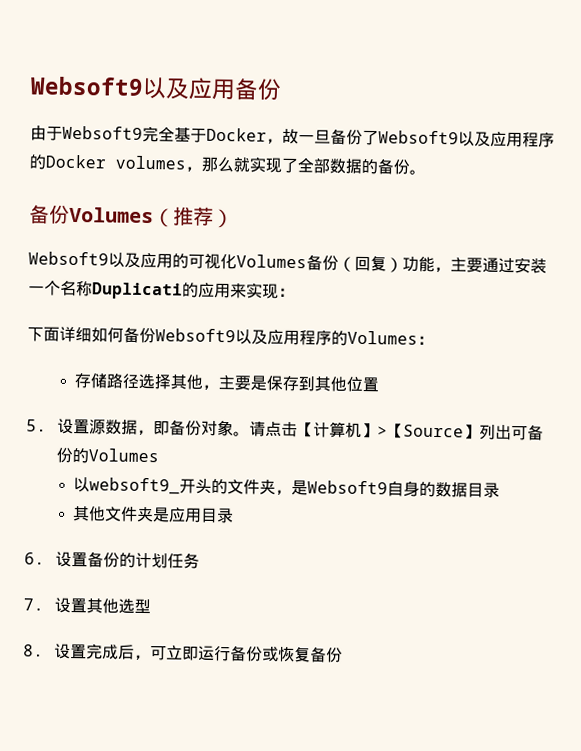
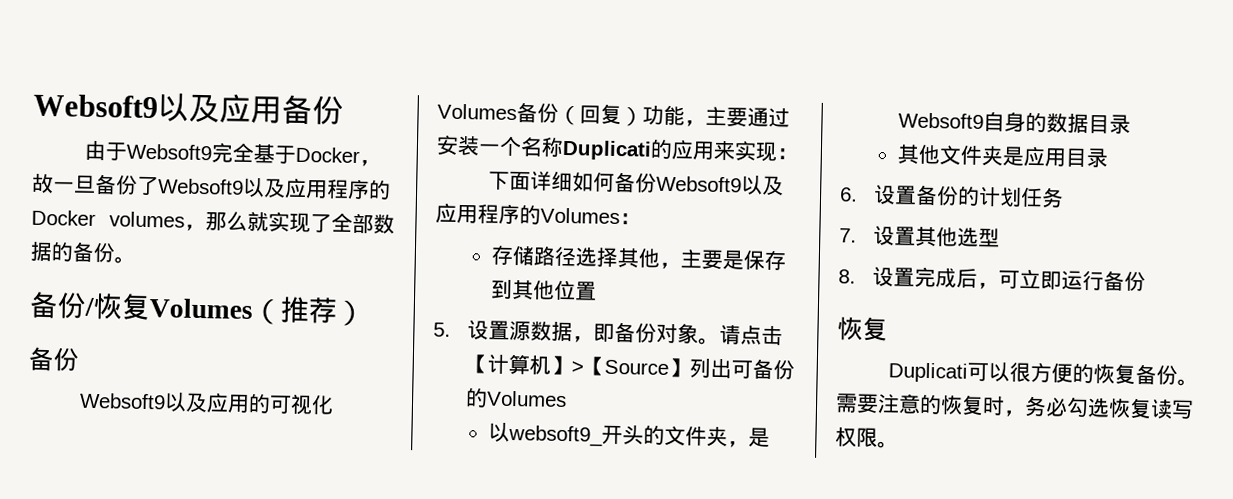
- 备份Volumes（推荐）
+ 备份/恢复Volumes（推荐）
+ 备份
- 8.设置完成后，可立即运行备份或恢复备份
+ 8.设置完成后，可立即运行备份
+ 恢复
+ Duplicati可以很方便的恢复备份。需要注意的恢复时，务必勾选恢复读写权限。

